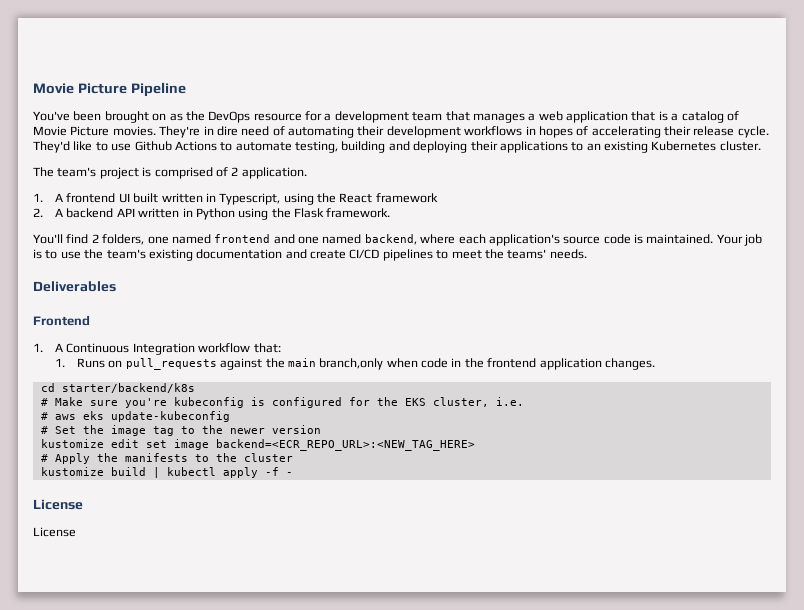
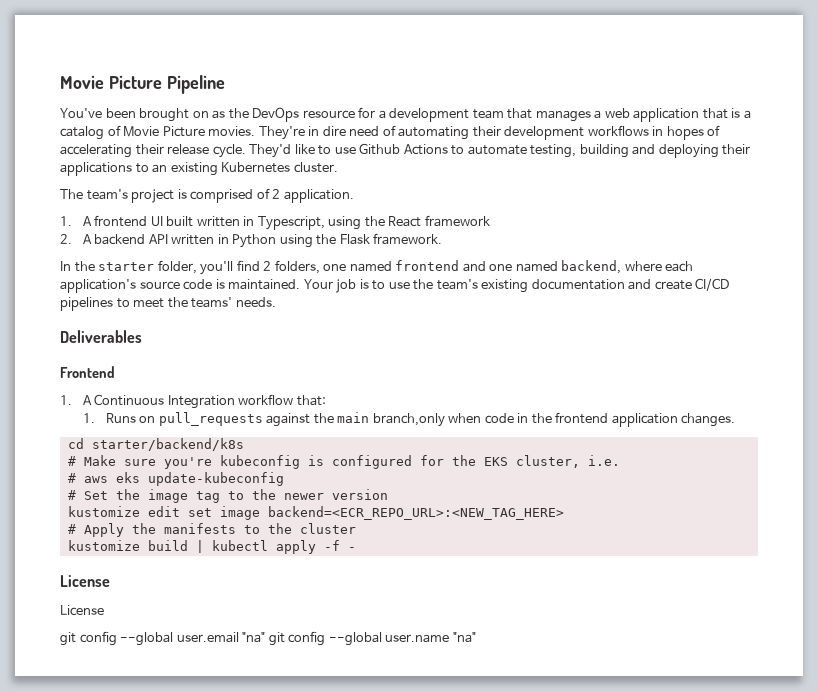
- You'll find 2 folders, one named frontend and one named backend, where each application's source code is maintained.
+ In the starter folder, you'll find 2 folders, one named frontend and one named backend, where each application's source code is maintained.
+ git config --global user.email "na" git config --global user.name "na"

